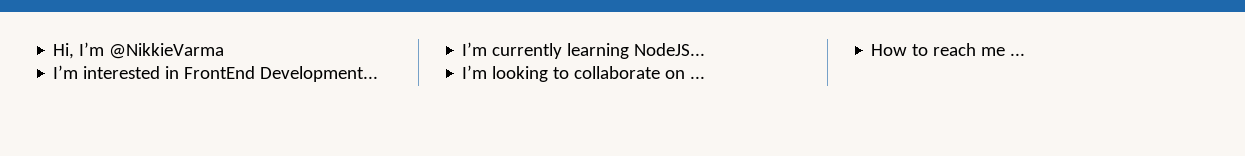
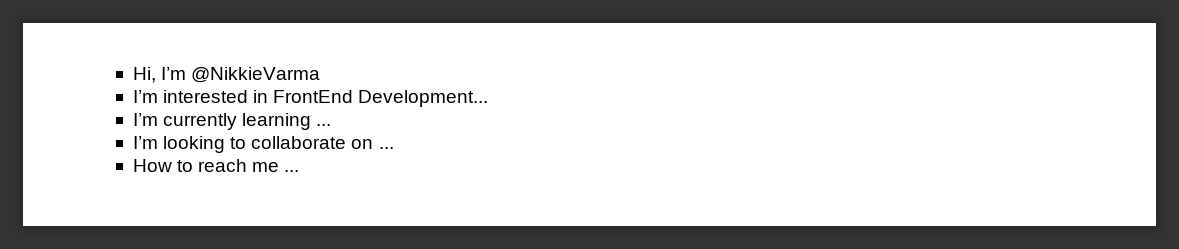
- I’m currently learning NodeJS...
+ I’m currently learning ...

